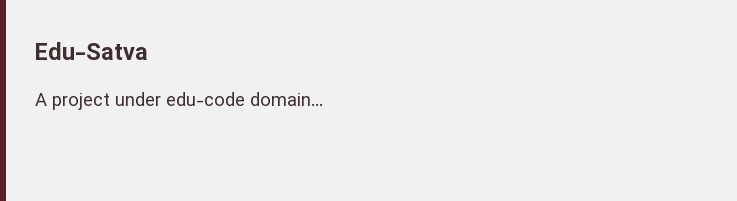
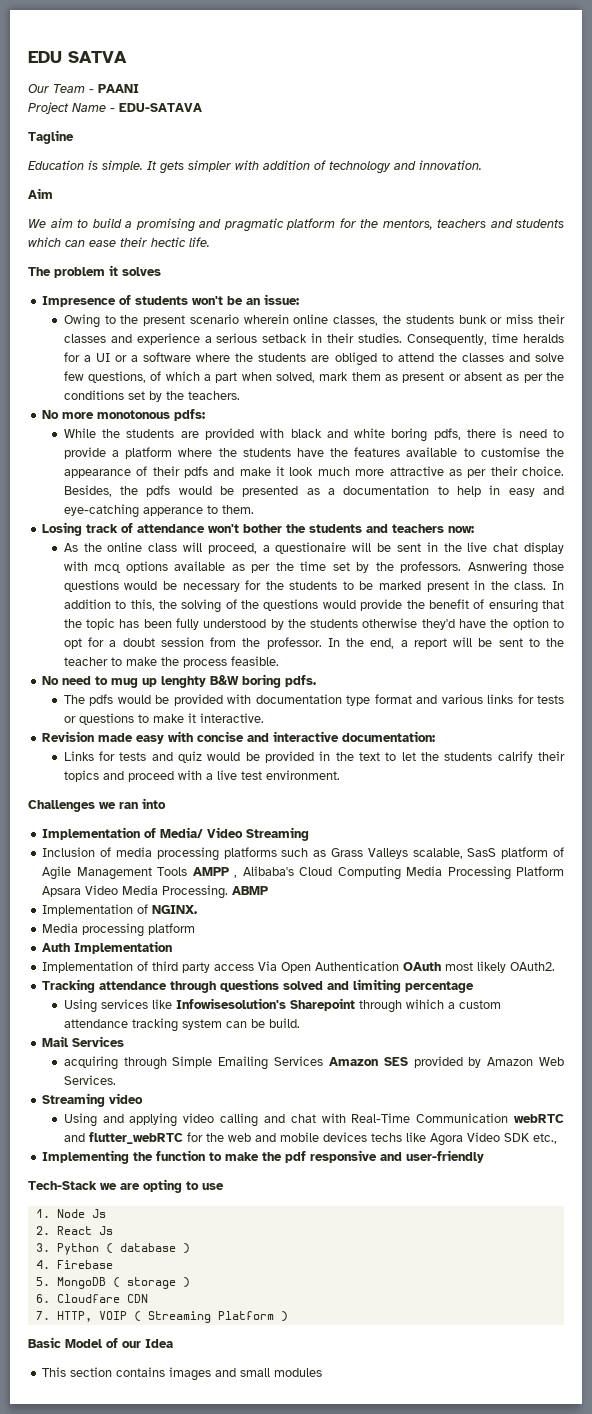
- Edu-Satva
- A project under edu-code domain...
+ EDU SATVA
+ Our Team - PAANI
+ Project Name - EDU-SATAVA
+ Tagline
+ Education is simple. It gets simpler with addition of technology and innovation.
+ Aim
+ We aim to build a promising and pragmatic platform for the mentors, teachers and students which can ease their hectic life.
+ The problem it solves
+ Impresence of students won't be an issue:
+ Owing to the present scenario wherein online classes, the students bunk or miss their classes and experience a serious setback in their studies. Consequently, time heralds for a UI or a software where the students are obliged to attend the classes and solve few questions, of which a part when solved, mark them as present or absent as per the conditions set by the teachers.
+ No more monotonous pdfs:
+ While the students are provided with black and white boring pdfs, there is need to provide a platform where the students have the features available to customise the appearance of their pdfs and make it look much more attractive as per their choice. Besides, the pdfs would be presented as a documentation to help in easy and eye-catching apperance to them.
+ Losing track of attendance won't bother the students and teachers now:
+ As the online class will proceed, a questionaire will be sent in the live chat display with mcq options available as per the time set by the professors. Asnwering those questions would be necessary for the students to be marked present in the class. In addition to this, the solving of the questions would provide the benefit of ensuring that the topic has been fully understood by the students otherwise they'd have the option to opt for a doubt session from the professor. In the end, a report will be sent to the teacher to make the process feasible.
+ No need to mug up lenghty B&W boring pdfs.
+ The pdfs would be provided with documentation type format and various links for tests or questions to make it interactive.
+ Revision made easy with concise and interactive documentation:
+ Links for tests and quiz would be provided in the text to let the students calrify their topics and proceed with a live test environment.
+ Challenges we ran into
+ Implementation of Media/ Video Streaming
+ Inclusion of media processing platforms such as Grass Valleys scalable, SasS platform of Agile Management Tools AMPP , Alibaba's Cloud Computing Media Processing Platform Apsara Video Media Processing. ABMP
+ Implementation of NGINX.
+ Media processing platform
+ Auth Implementation
+ Implementation of third party access Via Open Authentication OAuth most likely OAuth2.
+ Tracking attendance through questions solved and limiting percentage
+ Using services like Infowisesolution's Sharepoint through wihich a custom attendance tracking system can be build.
+ Mail Services
+ acquiring through Simple Emailing Services Amazon SES provided by Amazon Web Services.
+ Streaming video
+ Using and applying video calling and chat with Real-Time Communication webRTC and flutter_webRTC for the web and mobile devices techs like Agora Video SDK etc.,
+ Implementing the function to make the pdf responsive and user-friendly
+ Tech-Stack we are opting to use
+ 1. Node Js
+ 2. React Js
+ 3. Python ( database )
+ 4. Firebase
+ 5. MongoDB ( storage )
+ 6. Cloudfare CDN
+ 7. HTTP, VOIP ( Streaming Platform )
+ Basic Model of our Idea
+ This section contains images and small modules

